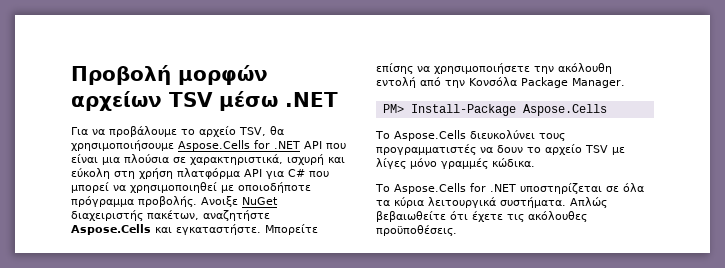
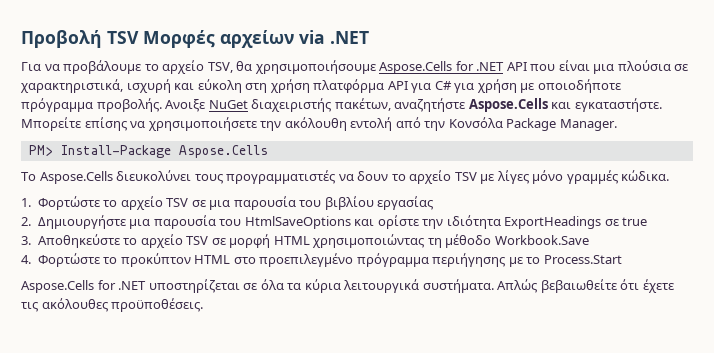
- Προβολή μορφών αρχείων TSV μέσω .NET
+ Προβολή TSV Μορφές αρχείων via .NET
- Για να προβάλουμε το αρχείο TSV, θα χρησιμοποιήσουμε Aspose.Cells for .NET API που είναι μια πλούσια σε χαρακτηριστικά, ισχυρή και εύκολη στη χρήση πλατφόρμα API για C# που μπορεί να χρησιμοποιηθεί με οποιοδήποτε πρόγραμμα προβολής.
+ Για να προβάλουμε το αρχείο TSV, θα χρησιμοποιήσουμε Aspose.Cells for .NET API που είναι μια πλούσια σε χαρακτηριστικά, ισχυρή και εύκολη στη χρήση πλατφόρμα API για C# για χρήση με οποιοδήποτε πρόγραμμα προβολής.
- Το Aspose.Cells for .NET υποστηρίζεται σε όλα τα κύρια λειτουργικά συστήματα.
+ 1. Φορτώστε το αρχείο TSV σε μια παρουσία του βιβλίου εργασίας
+ 2. Δημιουργήστε μια παρουσία του HtmlSaveOptions και ορίστε την ιδιότητα ExportHeadings σε true
+ 3. Αποθηκεύστε το αρχείο TSV σε μορφή HTML χρησιμοποιώντας τη μέθοδο Workbook.Save
+ 4. Φορτώστε το προκύπτον HTML στο προεπιλεγμένο πρόγραμμα περιήγησης με το Process.Start
+ Aspose.Cells for .NET υποστηρίζεται σε όλα τα κύρια λειτουργικά συστήματα.

